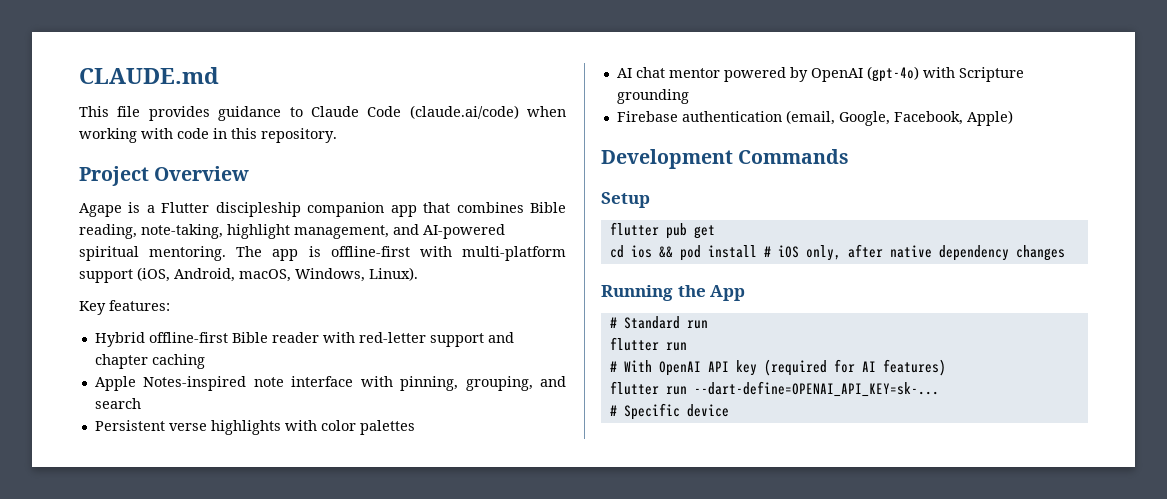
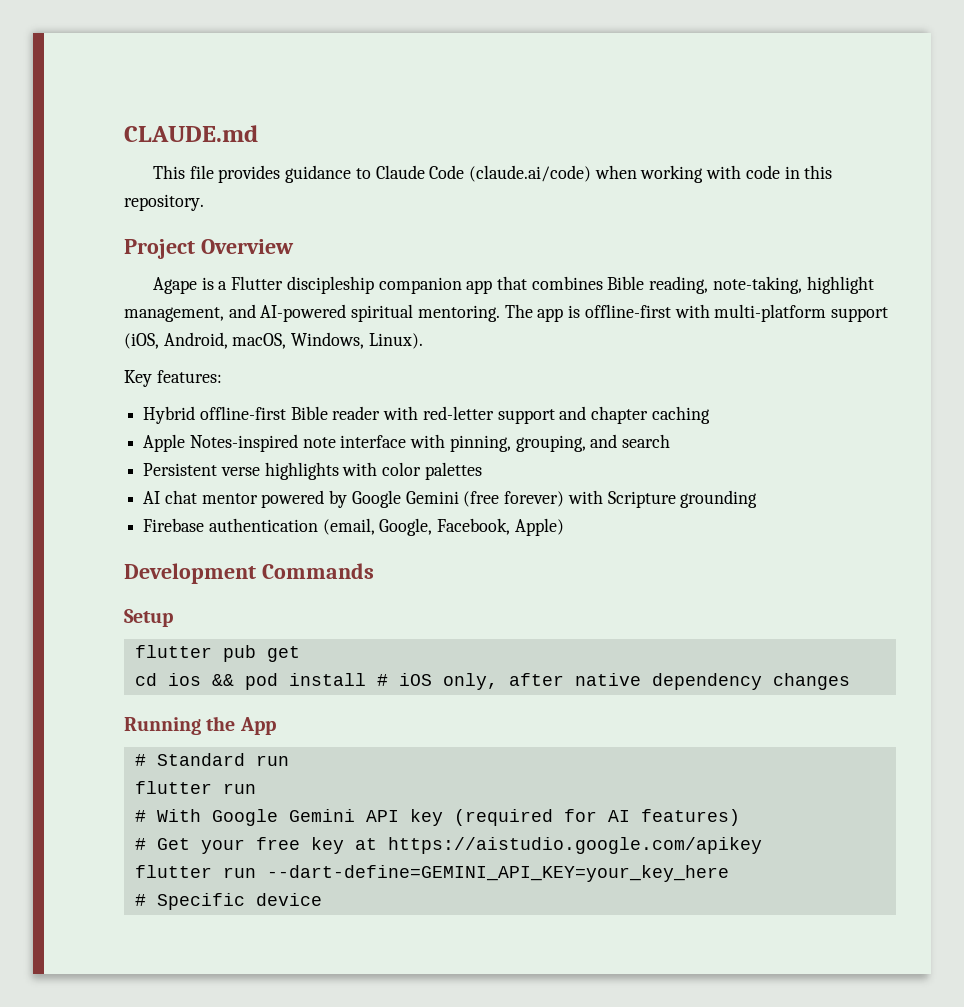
- AI chat mentor powered by OpenAI (gpt-4o) with Scripture grounding
+ AI chat mentor powered by Google Gemini (free forever) with Scripture grounding
- # With OpenAI API key (required for AI features)
+ # With Google Gemini API key (required for AI features)
- flutter run --dart-define=OPENAI_API_KEY=sk-...
+ # Get your free key at https://aistudio.google.com/apikey
+ flutter run --dart-define=GEMINI_API_KEY=your_key_here

